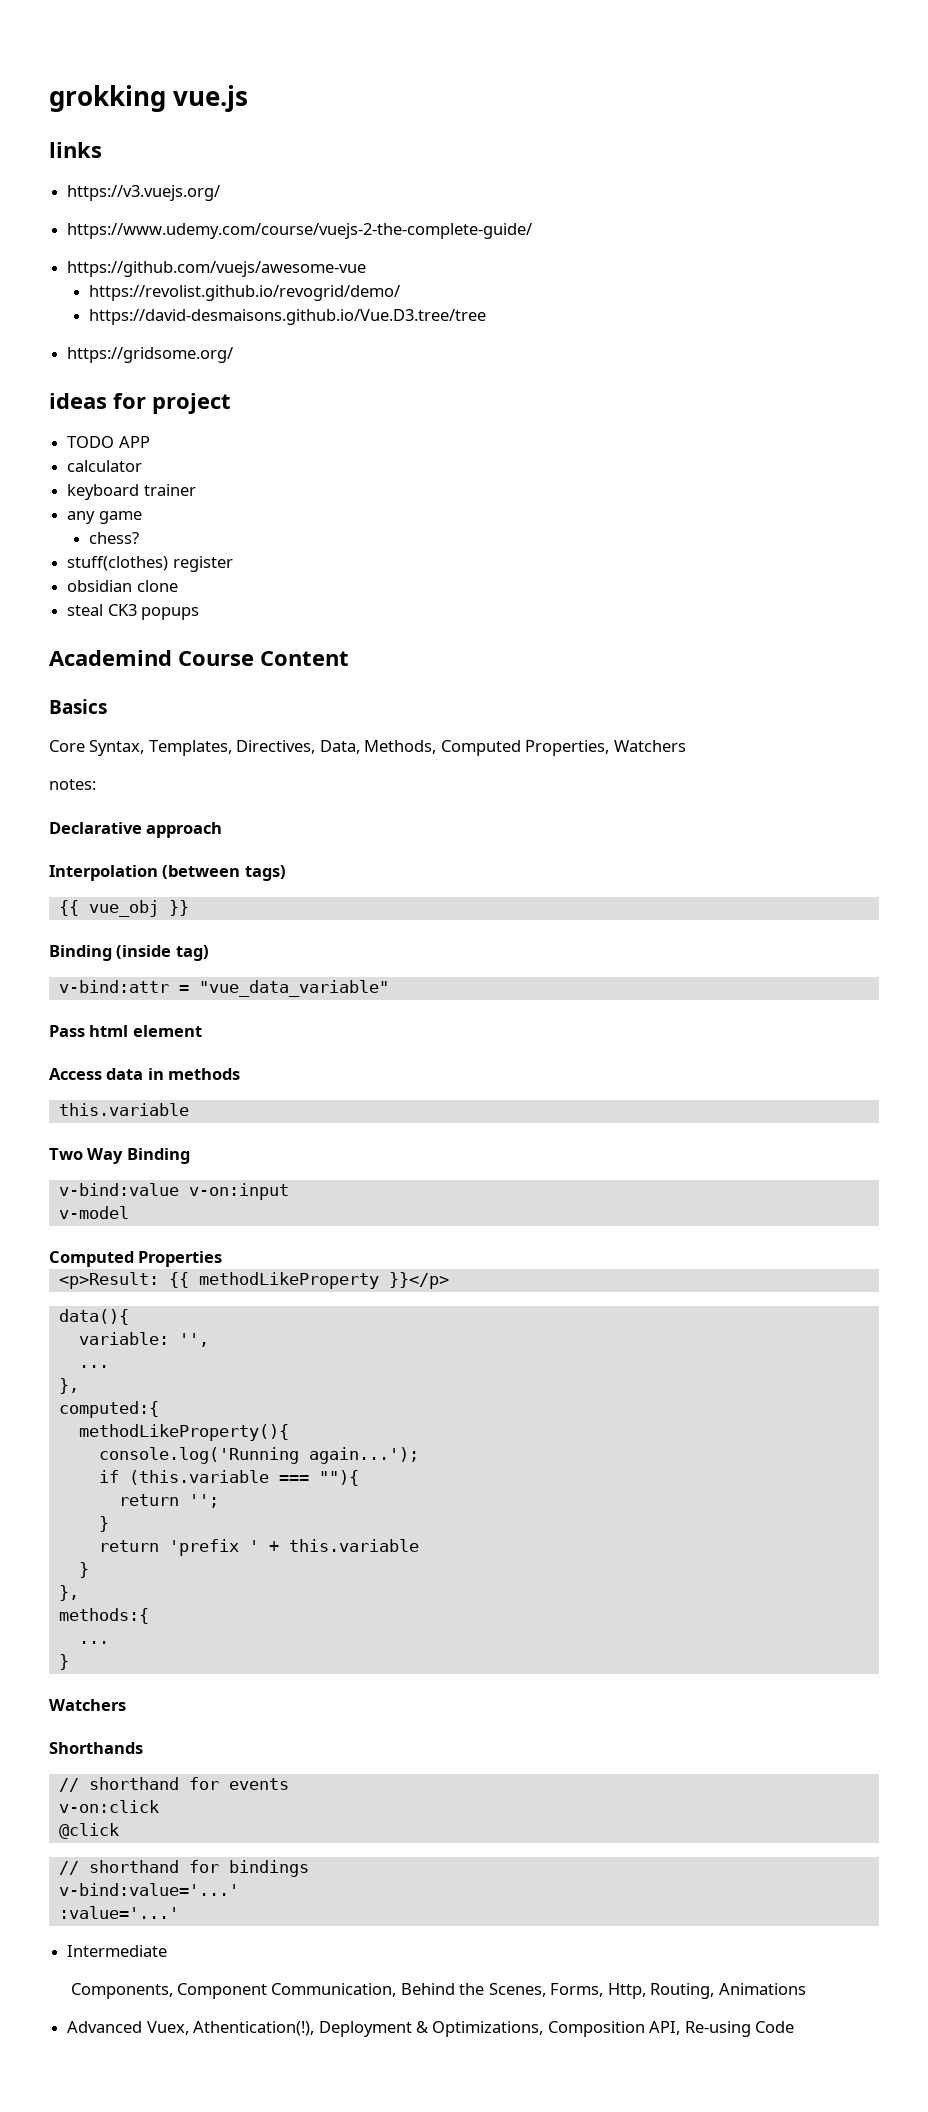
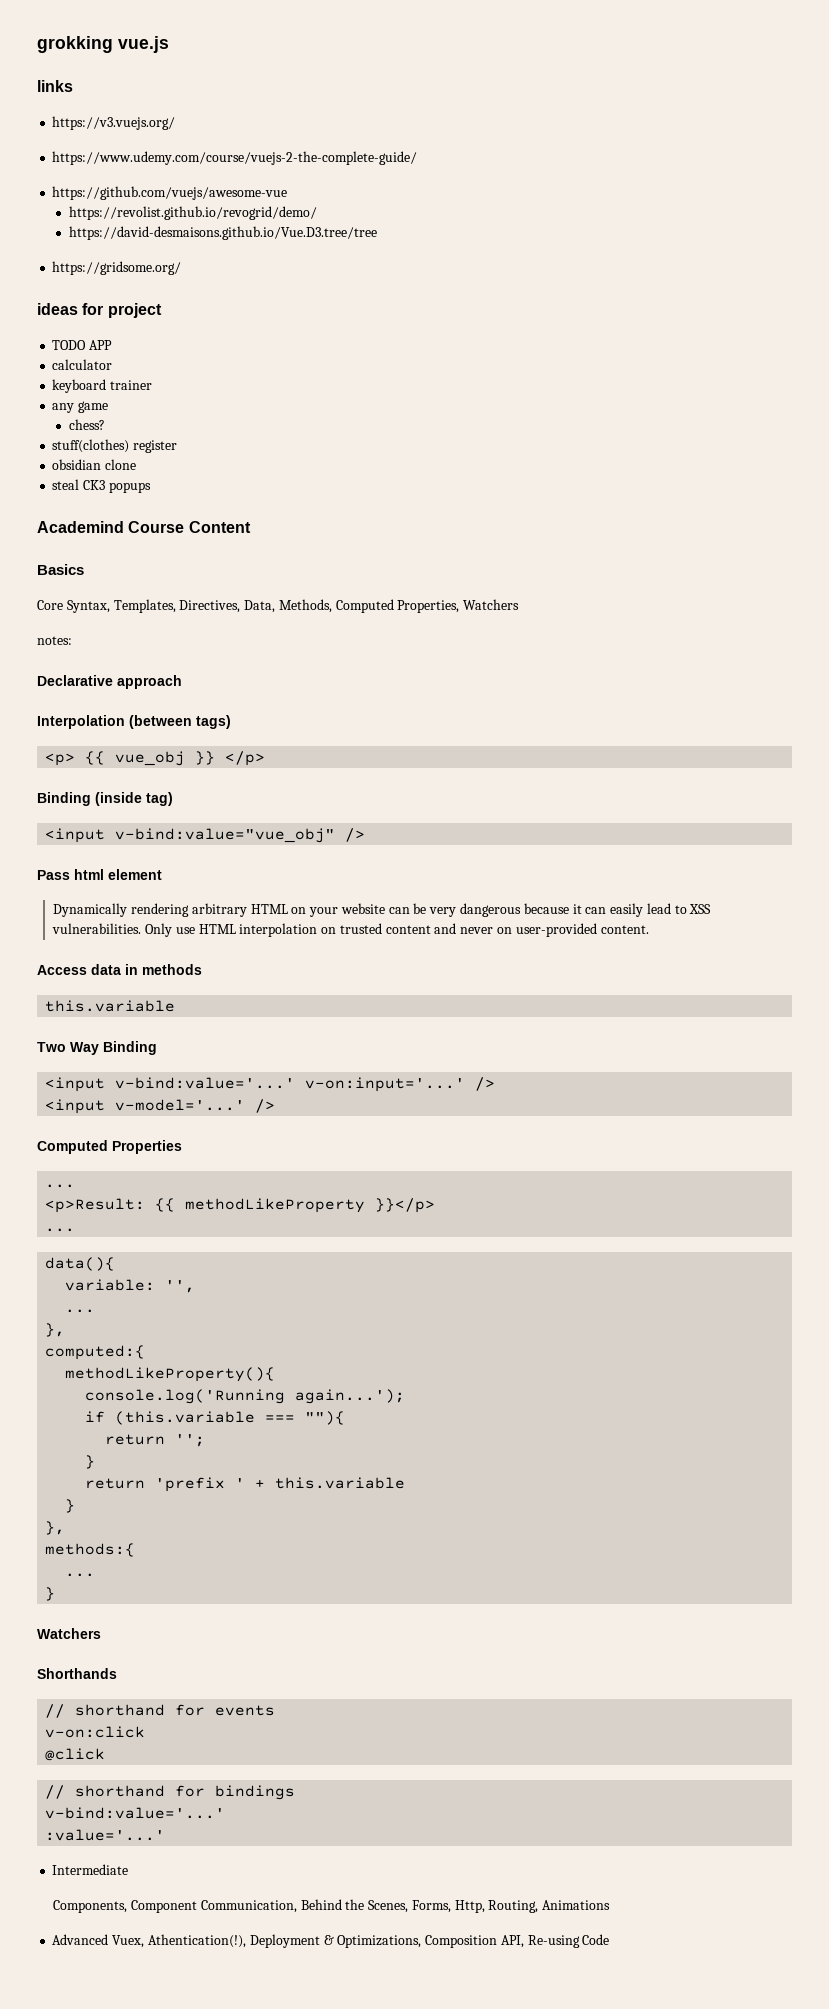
- {{ vue_obj }}
+ <p> {{ vue_obj }} </p>
- v-bind:attr = "vue_data_variable"
+ <input v-bind:value="vue_obj" />
+ Dynamically rendering arbitrary HTML on your website can be very dangerous because it can easily lead to XSS vulnerabilities. Only use HTML interpolation on trusted content and never on user-provided content.
- v-bind:value v-on:input
- v-model
+ <input v-bind:value='...' v-on:input='...' />
+ <input v-model='...' />
  Computed Properties
+ ...
  <p>Result: {{ methodLikeProperty }}</p>
+ ...

